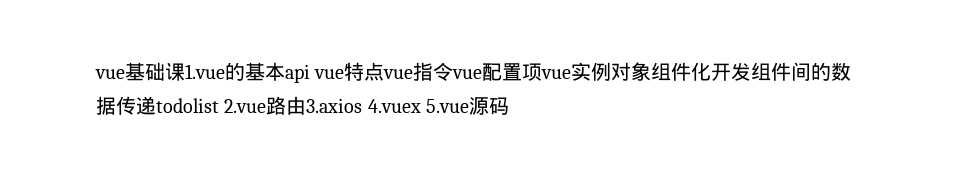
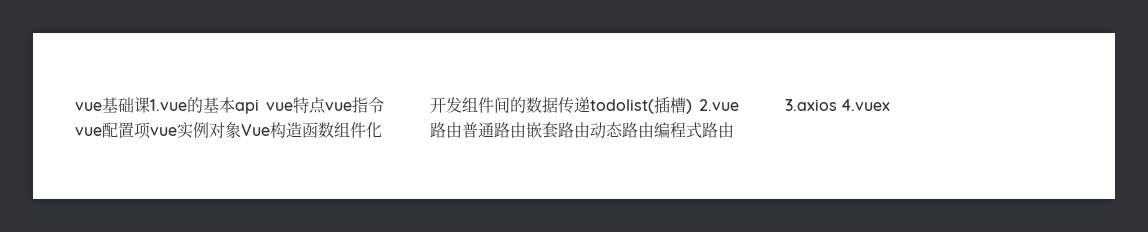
- vue基础课1.vue的基本api vue特点vue指令vue配置项vue实例对象组件化开发组件间的数据传递todolist 2.vue路由3.axios 4.vuex 5.vue源码
+ vue基础课1.vue的基本api vue特点vue指令vue配置项vue实例对象Vue构造函数组件化开发组件间的数据传递todolist(插槽) 2.vue路由普通路由嵌套路由动态路由编程式路由3.axios 4.vuex

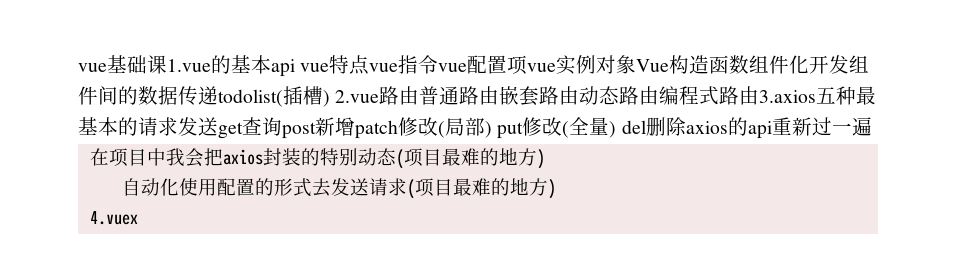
- vue基础课1.vue的基本api vue特点vue指令vue配置项vue实例对象Vue构造函数组件化开发组件间的数据传递todolist(插槽) 2.vue路由普通路由嵌套路由动态路由编程式路由3.axios 4.vuex
+ vue基础课1.vue的基本api vue特点vue指令vue配置项vue实例对象Vue构造函数组件化开发组件间的数据传递todolist(插槽) 2.vue路由普通路由嵌套路由动态路由编程式路由3.axios五种最基本的请求发送get查询post新增patch修改(局部) put修改(全量) del删除axios的api重新过一遍
+ 在项目中我会把axios封装的特别动态(项目最难的地方)
+ 自动化使用配置的形式去发送请求(项目最难的地方)
+ 4.vuex

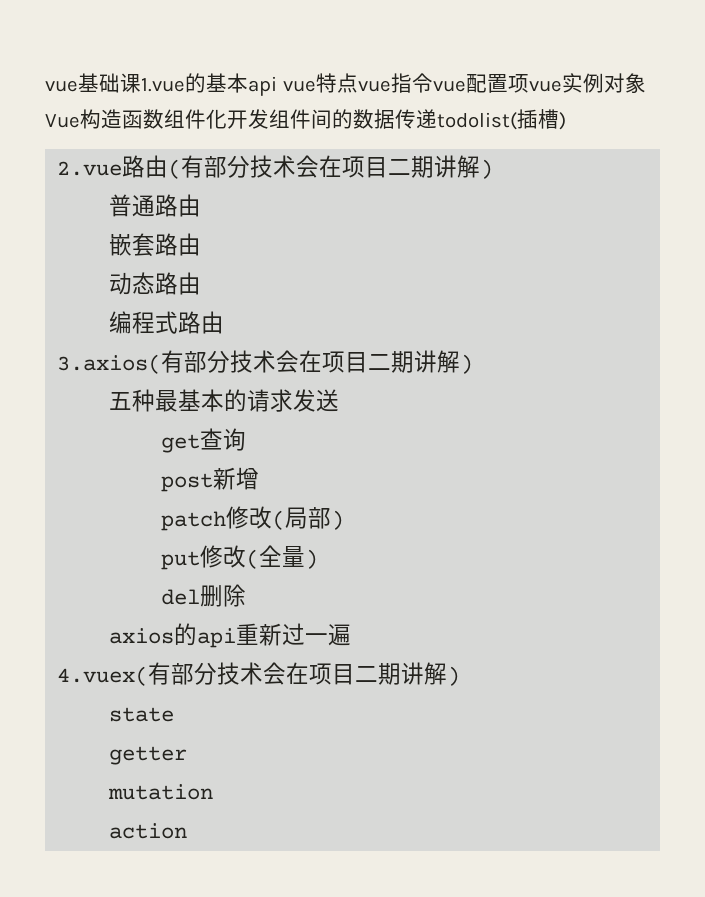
- vue基础课1.vue的基本api vue特点vue指令vue配置项vue实例对象Vue构造函数组件化开发组件间的数据传递todolist(插槽) 2.vue路由普通路由嵌套路由动态路由编程式路由3.axios五种最基本的请求发送get查询post新增patch修改(局部) put修改(全量) del删除axios的api重新过一遍
+ vue基础课1.vue的基本api vue特点vue指令vue配置项vue实例对象Vue构造函数组件化开发组件间的数据传递todolist(插槽)
+ 2.vue路由(有部分技术会在项目二期讲解)
+ 普通路由
+ 嵌套路由
+ 动态路由
+ 编程式路由
+ 3.axios(有部分技术会在项目二期讲解)
+ 五种最基本的请求发送
+ get查询
+ post新增
+ patch修改(局部)
+ put修改(全量)
+ del删除
+ axios的api重新过一遍
- 在项目中我会把axios封装的特别动态(项目最难的地方)
- 自动化使用配置的形式去发送请求(项目最难的地方)
- 4.vuex
+ 4.vuex(有部分技术会在项目二期讲解)
+ state
+ getter
+ mutation
+ action

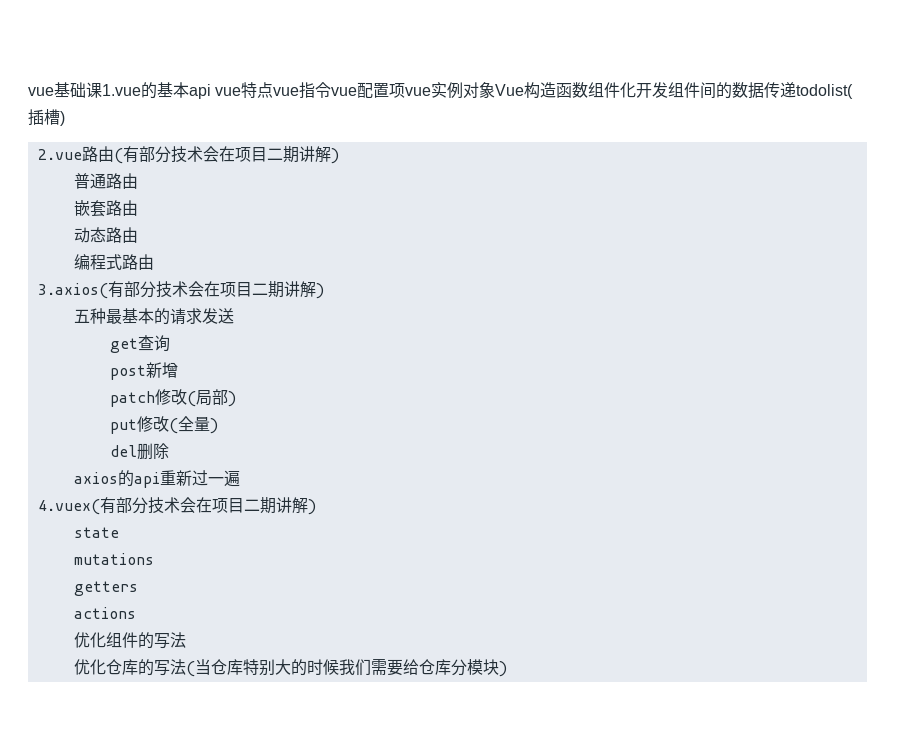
- getter
- mutation
- action
+ mutations
+ getters
+ actions
+ 优化组件的写法
+ 优化仓库的写法(当仓库特别大的时候我们需要给仓库分模块)

